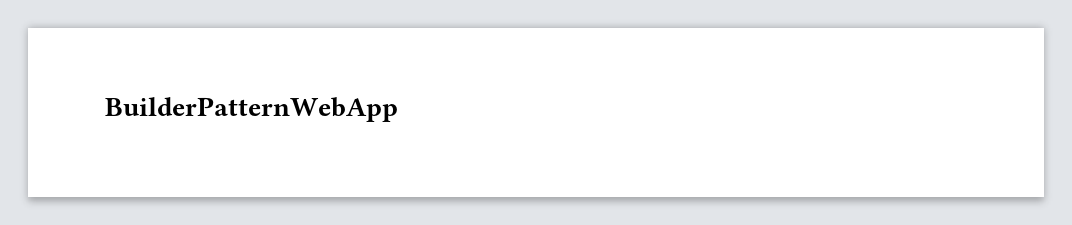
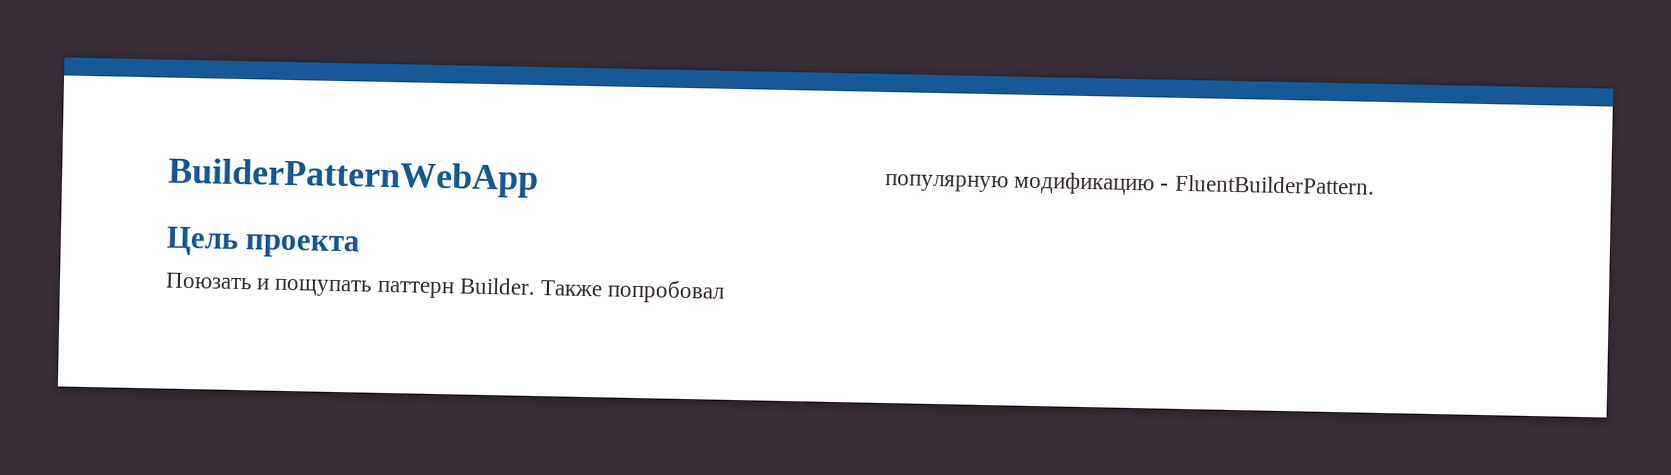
+ Цель проекта
+ Поюзать и пощупать паттерн Builder. Также попробовал популярную модификацию - FluentBuilderPattern.

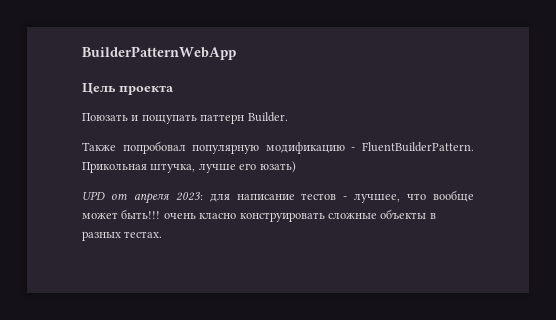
- Поюзать и пощупать паттерн Builder. Также попробовал популярную модификацию - FluentBuilderPattern.
+ Поюзать и пощупать паттерн Builder.
+ Также попробовал популярную модификацию - FluentBuilderPattern.
+ Прикольная штучка, лучше его юзать)
+ UPD от апреля 2023: для написание тестов - лучшее, что вообще может быть!!! очень класно конструировать сложные объекты в разных тестах.

